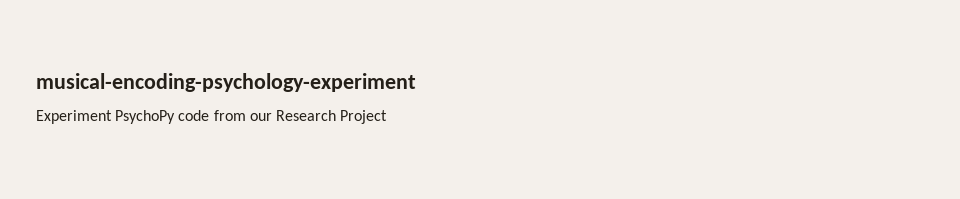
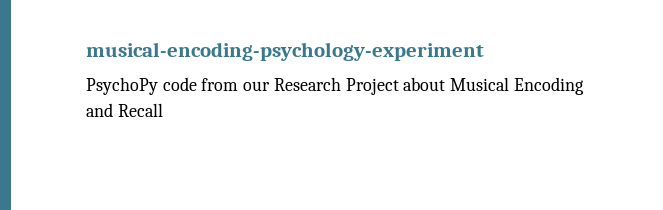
- Experiment PsychoPy code from our Research Project
+ PsychoPy code from our Research Project about Musical Encoding and Recall

